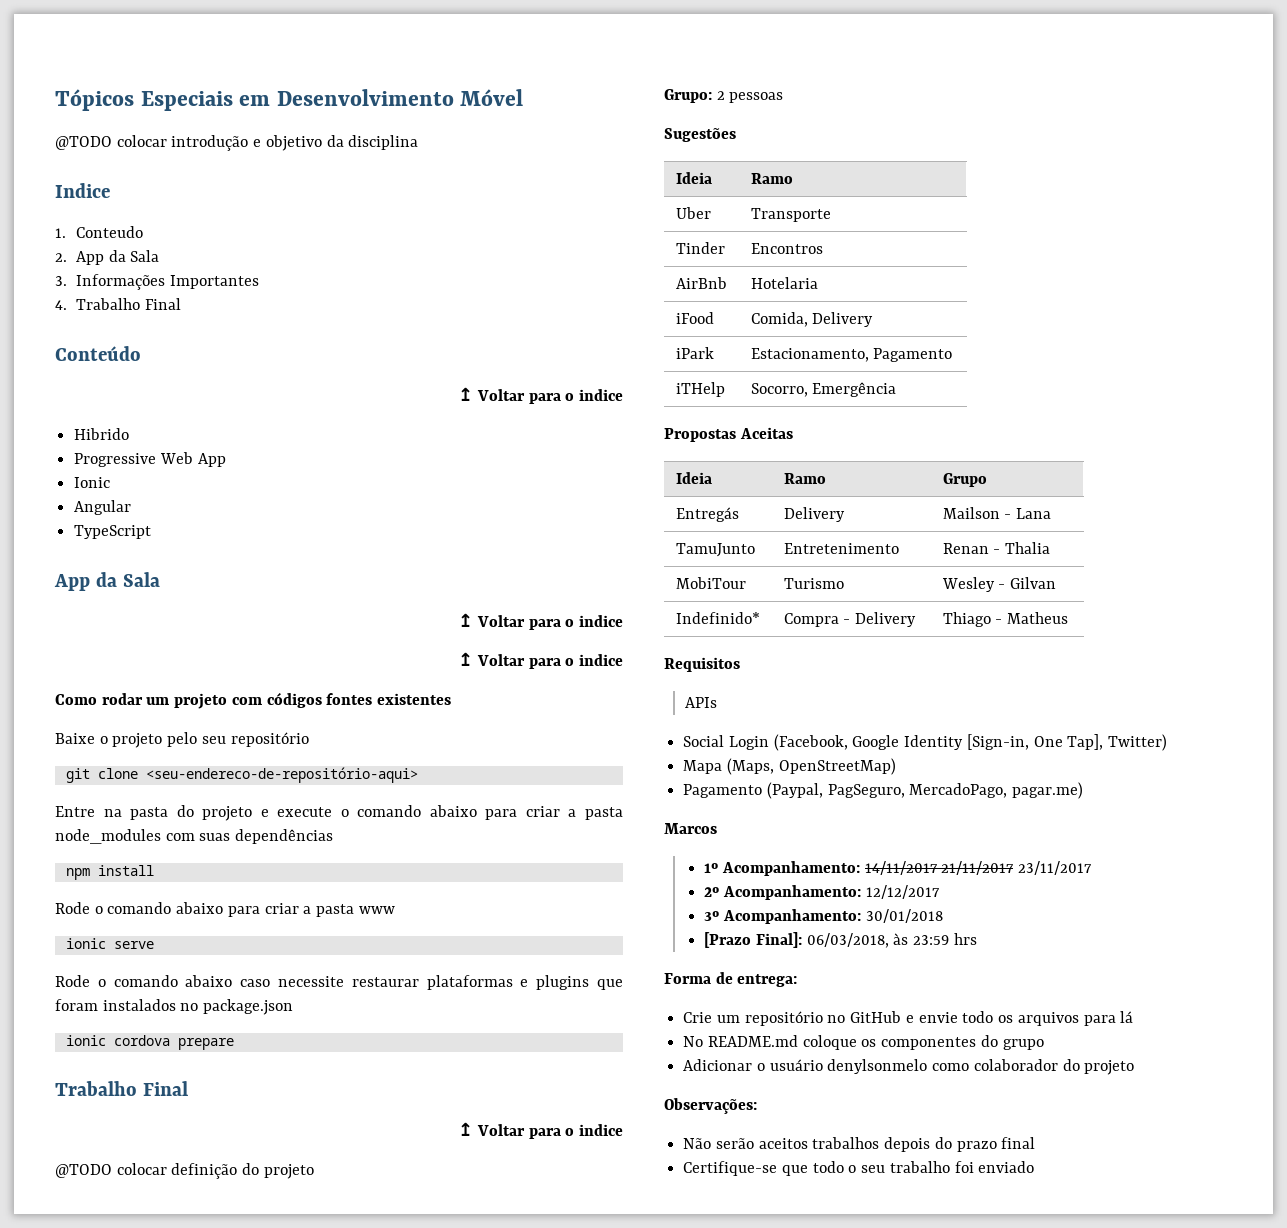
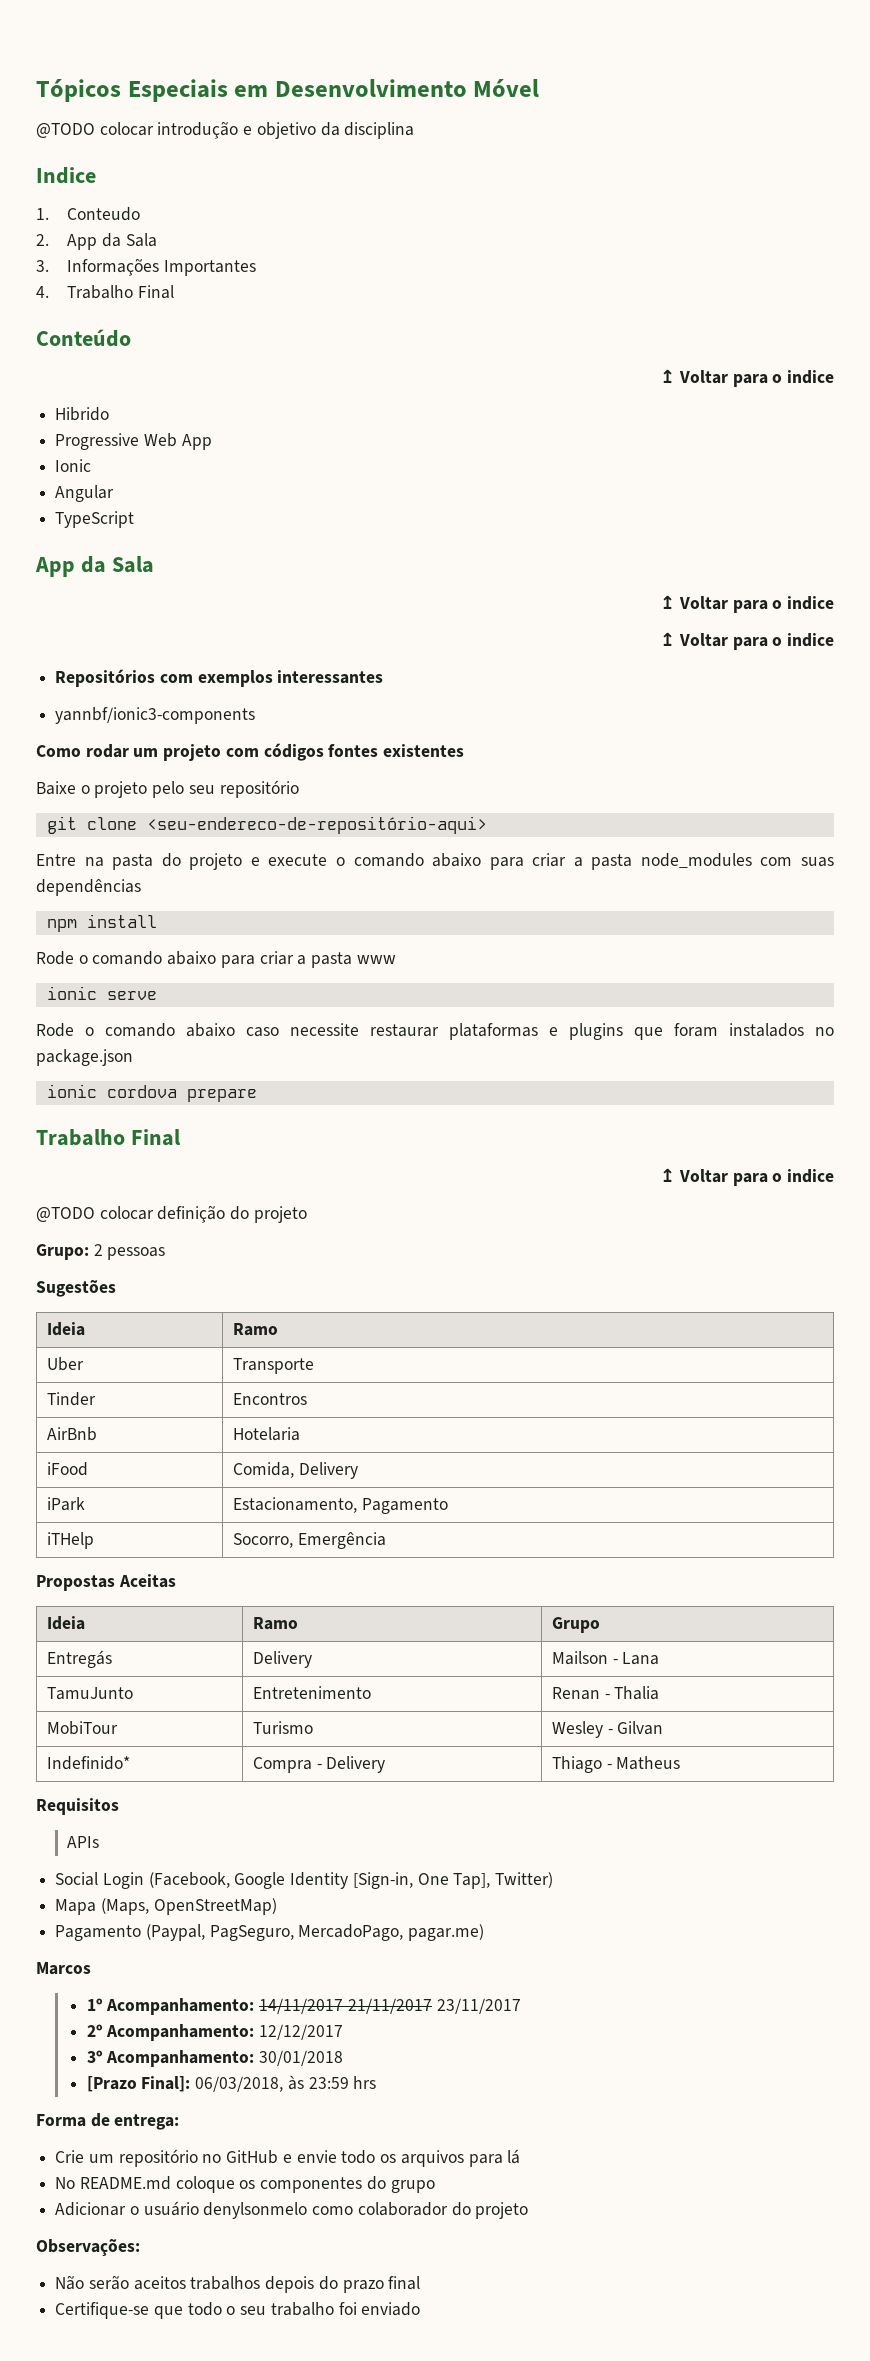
+ Repositórios com exemplos interessantes
+ yannbf/ionic3-components

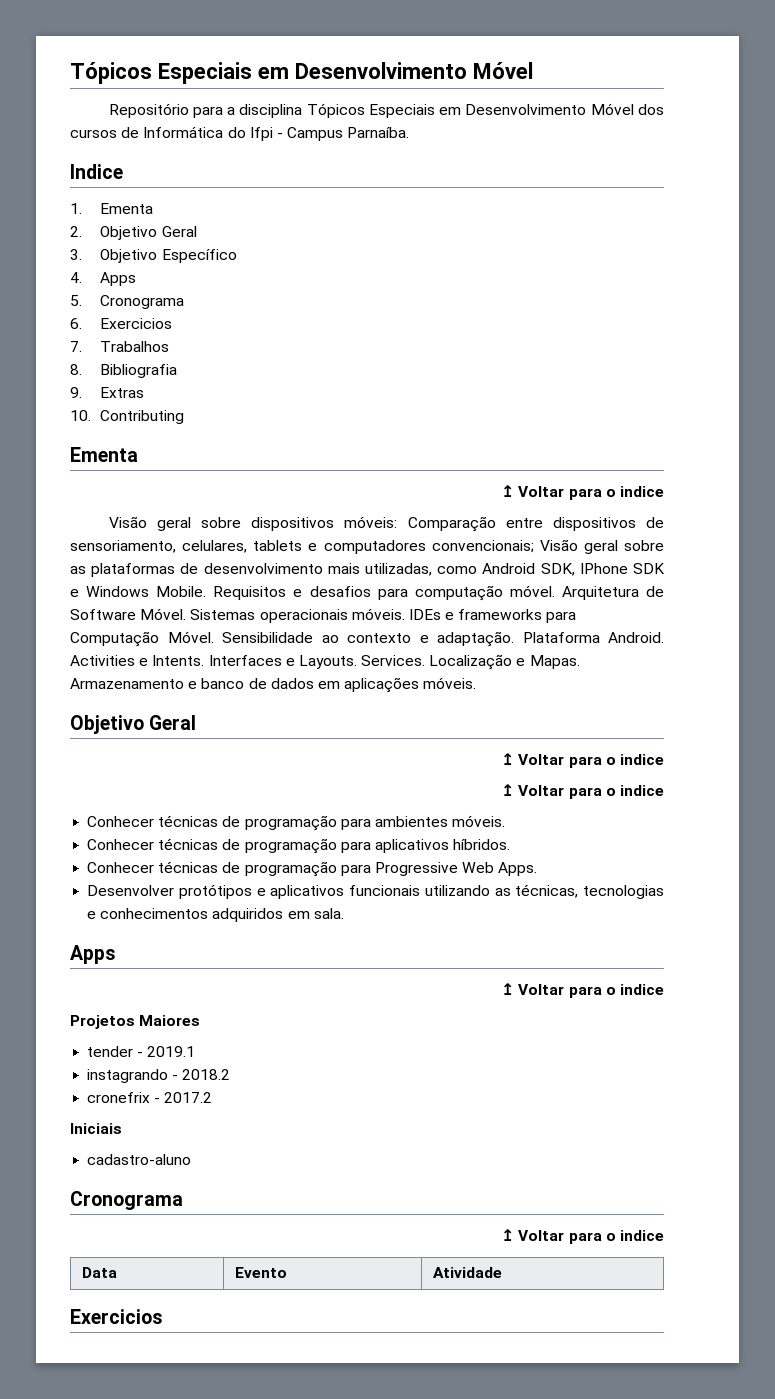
- @TODO colocar introdução e objetivo da disciplina
+ Repositório para a disciplina Tópicos Especiais em Desenvolvimento Móvel dos cursos de Informática do Ifpi - Campus Parnaíba.
- 1. Conteudo
+ 1. Ementa
- 2. App da Sala
+ 2. Objetivo Geral
- 3. Informações Importantes
+ 3. Objetivo Específico
- 4. Trabalho Final
- Conteúdo
+ 4. Apps
+ 5. Cronograma
+ 6. Exercicios
+ 7. Trabalhos
+ 8. Bibliografia
+ 9. Extras
+ 10. Contributing
+ Ementa
  ↥ Voltar para o indice
- Hibrido
- Progressive Web App
- Ionic
- Angular
- TypeScript
- App da Sala
+ Visão geral sobre dispositivos móveis: Comparação entre dispositivos de sensoriamento, celulares, tablets e computadores convencionais; Visão geral sobre as plataformas de desenvolvimento mais utilizadas, como Android SDK, IPhone SDK e Windows Mobile. Requisitos e desafios para computação móvel. Arquitetura de Software Móvel. Sistemas operacionais móveis. IDEs e frameworks para Computação Móvel. Sensibilidade ao contexto e adaptação. Plataforma Android. Activities e Intents. Interfaces e Layouts. Services. Localização e Mapas. Armazenamento e banco de dados em aplicações móveis.
+ Objetivo Geral
- Repositórios com exemplos interessantes
- yannbf/ionic3-components
- Como rodar um projeto com códigos fontes existentes
- Baixe o projeto pelo seu repositório
- git clone <seu-endereco-de-repositório-aqui>
- Entre na pasta do projeto e execute o comando abaixo para criar a pasta node_modules com suas dependências
- npm install
- Rode o comando abaixo para criar a pasta www
- ionic serve
- Rode o comando abaixo caso necessite restaurar plataformas e plugins que foram instalados no package.json
- ionic cordova prepare
- Trabalho Final
+ Conhecer técnicas de programação para ambientes móveis.
+ Conhecer técnicas de programação para aplicativos híbridos.
+ Conhecer técnicas de programação para Progressive Web Apps.
+ Desenvolver protótipos e aplicativos funcionais utilizando as técnicas, tecnologias e conhecimentos adquiridos em sala.
+ Apps
  ↥ Voltar para o indice
- @TODO colocar definição do projeto
- Grupo: 2 pessoas
- Sugestões
- Ideia | Ramo
- Uber | Transporte
- Tinder | Encontros
- AirBnb | Hotelaria
- iFood | Comida, Delivery
- iPark | Estacionamento, Pagamento
- iTHelp | Socorro, Emergência
- Propostas Aceitas
- Ideia | Ramo | Grupo
- Entregás | Delivery | Mailson - Lana
- TamuJunto | Entretenimento | Renan - Thalia
- MobiTour | Turismo | Wesley - Gilvan
- Indefinido* | Compra - Delivery | Thiago - Matheus
- Requisitos
- APIs
- Social Login (Facebook, Google Identity [Sign-in, One Tap], Twitter)
- Mapa (Maps, OpenStreetMap)
- Pagamento (Paypal, PagSeguro, MercadoPago, pagar.me)
- Marcos
- 1º Acompanhamento: 14/11/2017 21/11/2017 23/11/2017
- 2º Acompanhamento: 12/12/2017
- 3º Acompanhamento: 30/01/2018
- [Prazo Final]: 06/03/2018, às 23:59 hrs
- Forma de entrega:
- Crie um repositório no GitHub e envie todo os arquivos para lá
- No README.md coloque os componentes do grupo
- Adicionar o usuário denylsonmelo como colaborador do projeto
- Observações:
- Não serão aceitos trabalhos depois do prazo final
- Certifique-se que todo o seu trabalho foi enviado
+ Projetos Maiores
+ tender - 2019.1
+ instagrando - 2018.2
+ cronefrix - 2017.2
+ Iniciais
+ cadastro-aluno
+ Cronograma
+ ↥ Voltar para o indice
+ Data | Evento | Atividade
+ Exercicios

